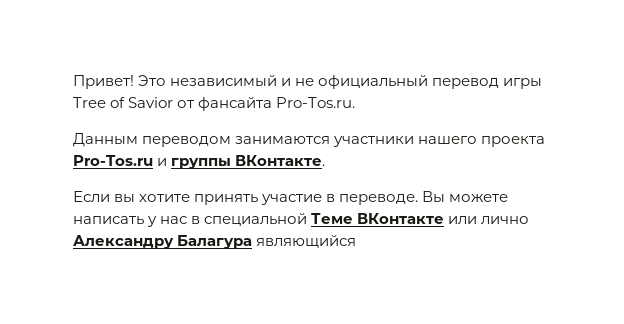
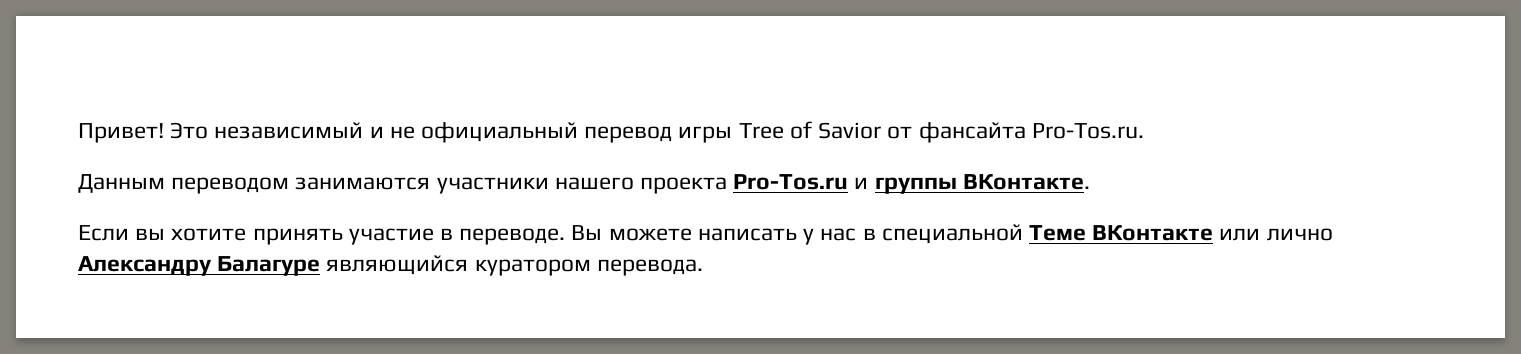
- Вы можете написать у нас в специальной Теме ВКонтакте или лично Александру Балагура являющийся
+ Вы можете написать у нас в специальной Теме ВКонтакте или лично Александру Балагуре являющийся куратором перевода.

